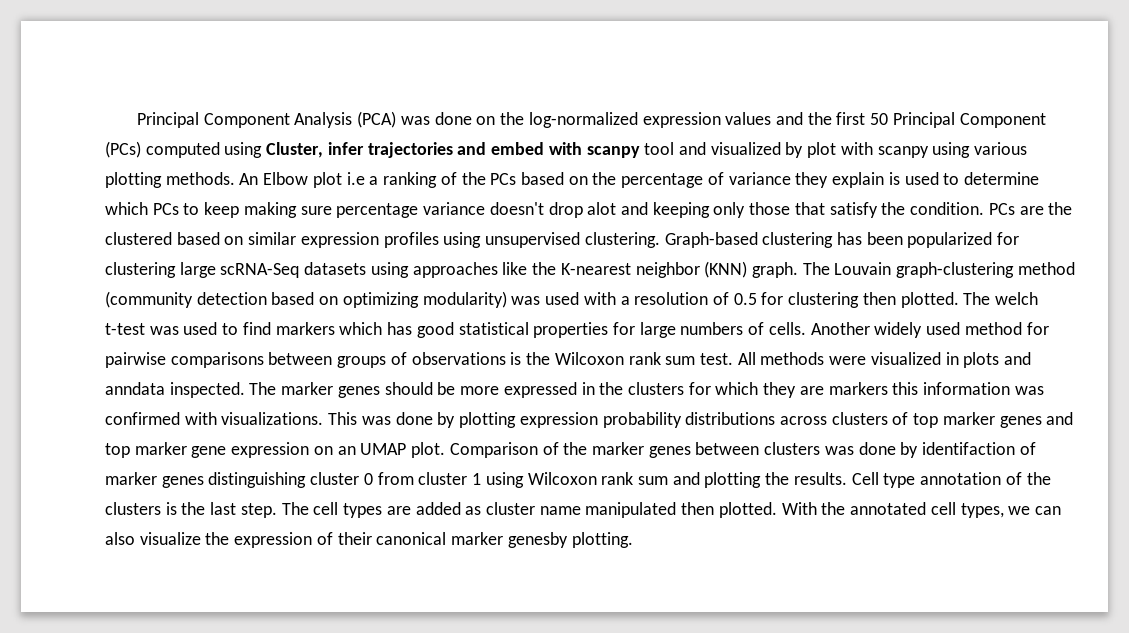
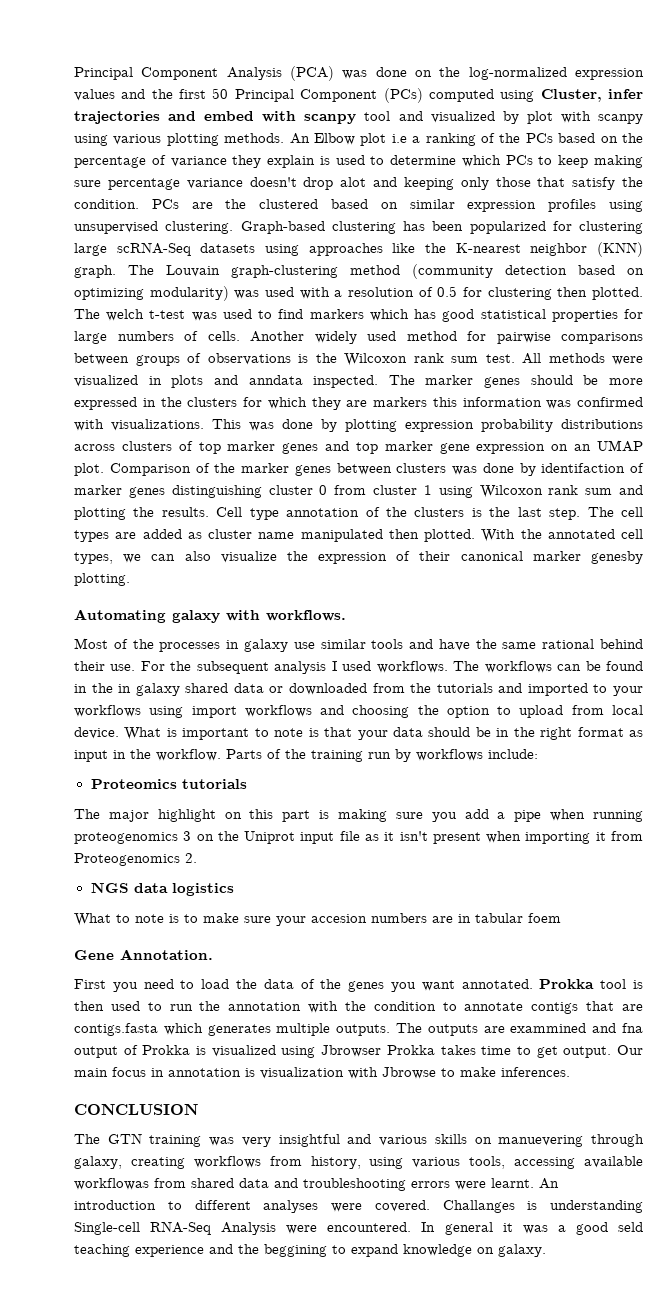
+ Automating galaxy with workflows.
+ Most of the processes in galaxy use similar tools and have the same rational behind their use. For the subsequent analysis I used workflows. The workflows can be found in the in galaxy shared data or downloaded from the tutorials and imported to your workflows using import workflows and choosing the option to upload from local device. What is important to note is that your data should be in the right format as input in the workflow. Parts of the training run by workflows include:
+ Proteomics tutorials
+ The major highlight on this part is making sure you add a pipe when running proteogenomics 3 on the Uniprot input file as it isn't present when importing it from Proteogenomics 2.
+ NGS data logistics
+ What to note is to make sure your accesion numbers are in tabular foem
+ Gene Annotation.
+ First you need to load the data of the genes you want annotated. Prokka tool is then used to run the annotation with the condition to annotate contigs that are contigs.fasta which generates multiple outputs. The outputs are exammined and fna output of Prokka is visualized using Jbrowser Prokka takes time to get output. Our main focus in annotation is visualization with Jbrowse to make inferences.
+ CONCLUSION
+ The GTN training was very insightful and various skills on manuevering through galaxy, creating workflows from history, using various tools, accessing available workflowas from shared data and troubleshooting errors were learnt. An introduction to different analyses were covered. Challanges is understanding Single-cell RNA-Seq Analysis were encountered. In general it was a good seld teaching experience and the beggining to expand knowledge on galaxy.

